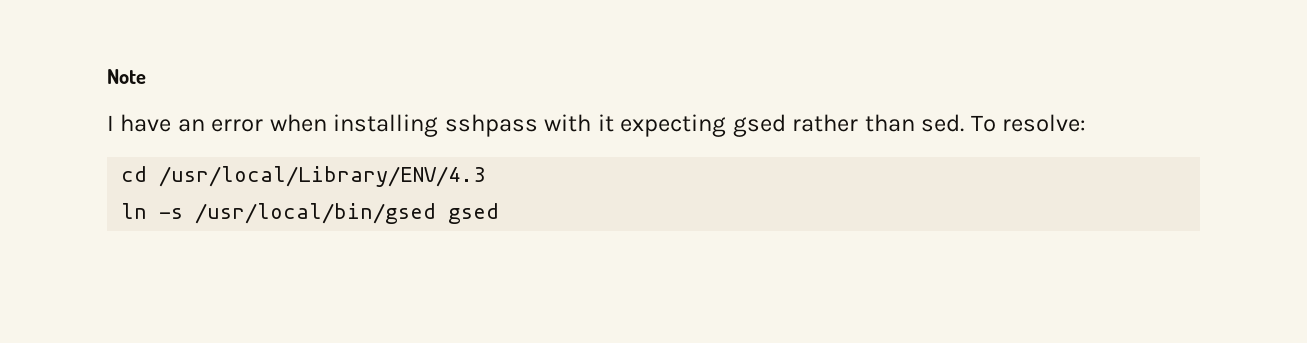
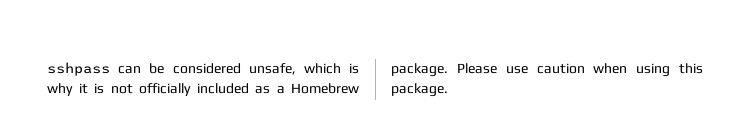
- Note
- I have an error when installing sshpass with it expecting gsed rather than sed. To resolve:
- cd /usr/local/Library/ENV/4.3
- ln -s /usr/local/bin/gsed gsed
+ sshpass can be considered unsafe, which is why it is not officially included as a Homebrew package. Please use caution when using this package.

